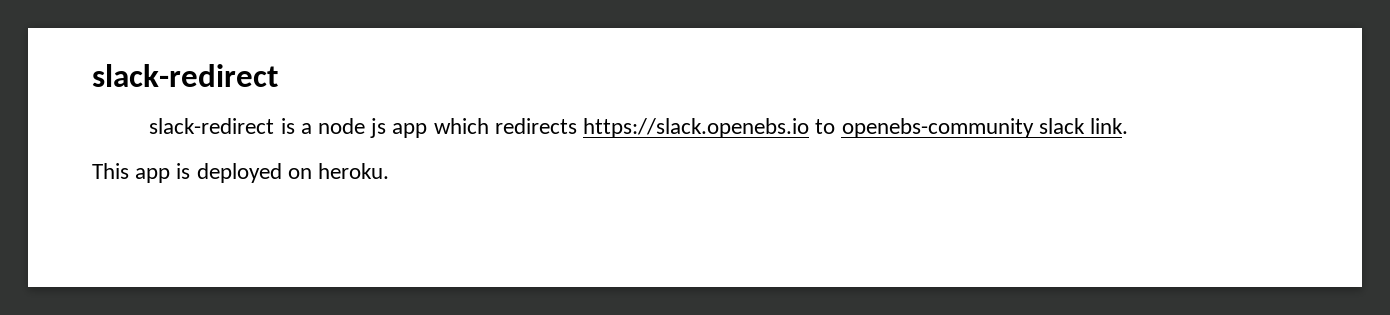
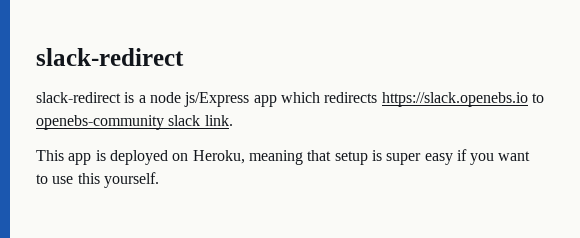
- slack-redirect is a node js app which redirects https://slack.openebs.io to openebs-community slack link.
+ slack-redirect is a node js/Express app which redirects https://slack.openebs.io to openebs-community slack link.
- This app is deployed on heroku.
+ This app is deployed on Heroku, meaning that setup is super easy if you want to use this yourself.

